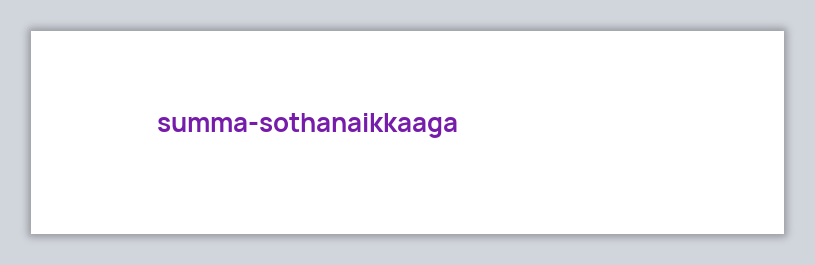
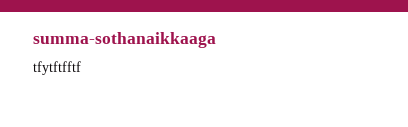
+ tfytftfftf

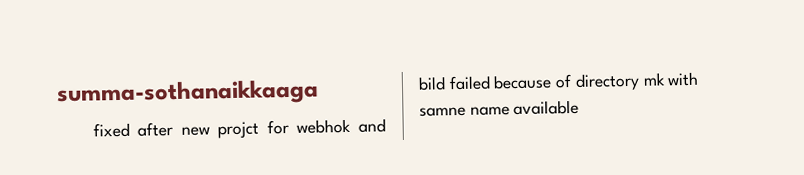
- tfytftfftf
+ fixed after new projct for webhok and bild failed because of directory mk with samne name available

